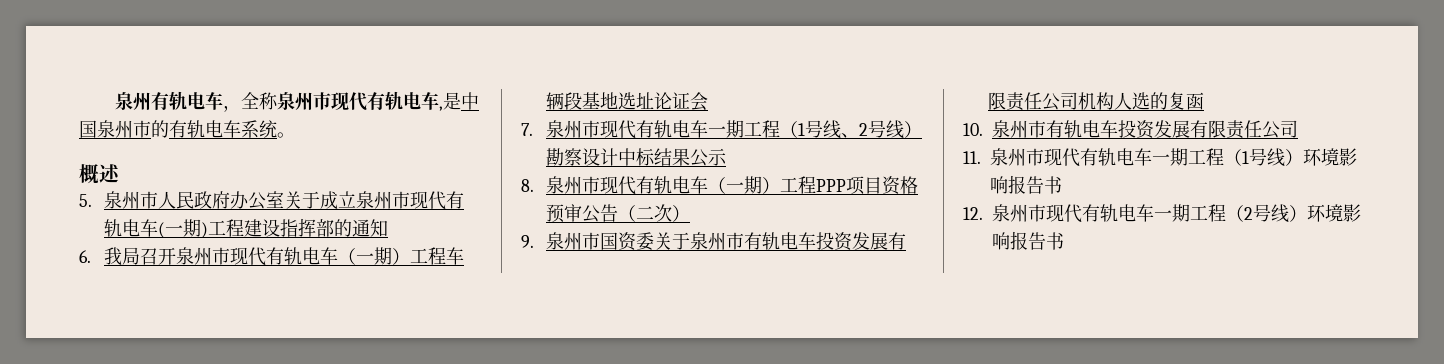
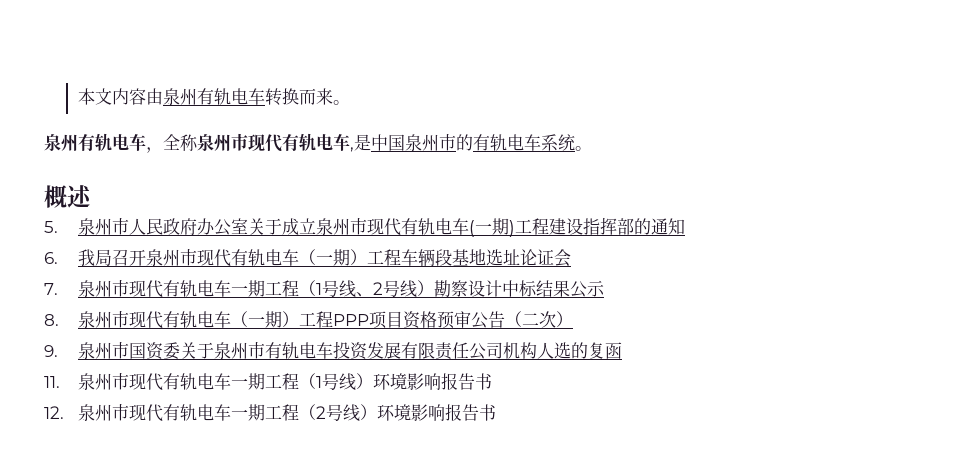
+ 本文内容由泉州有轨电车转换而来。
- 10.泉州市有轨电车投资发展有限责任公司

